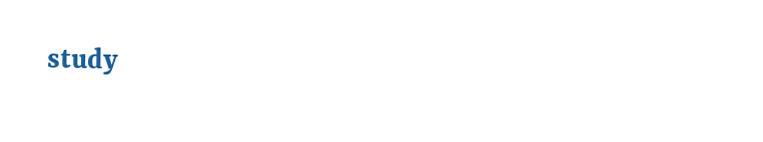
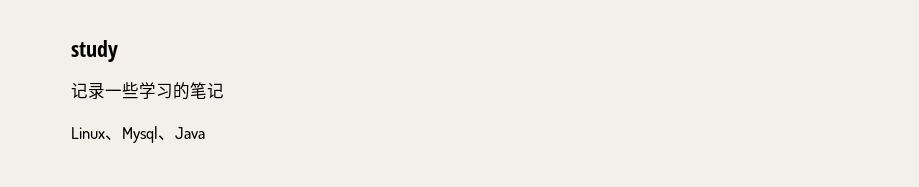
+ 记录一些学习的笔记
+ Linux、Mysql、Java

